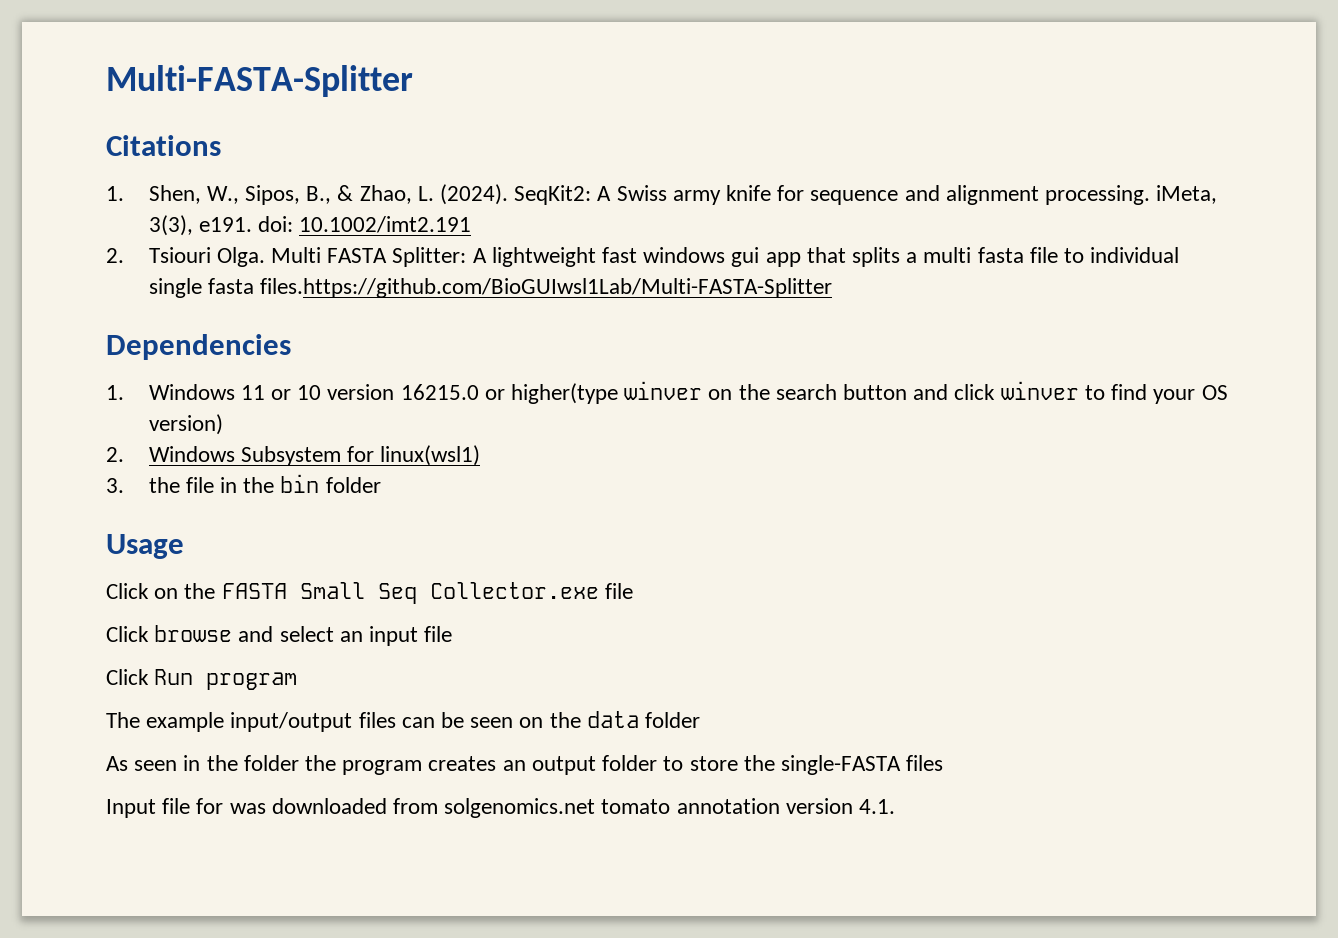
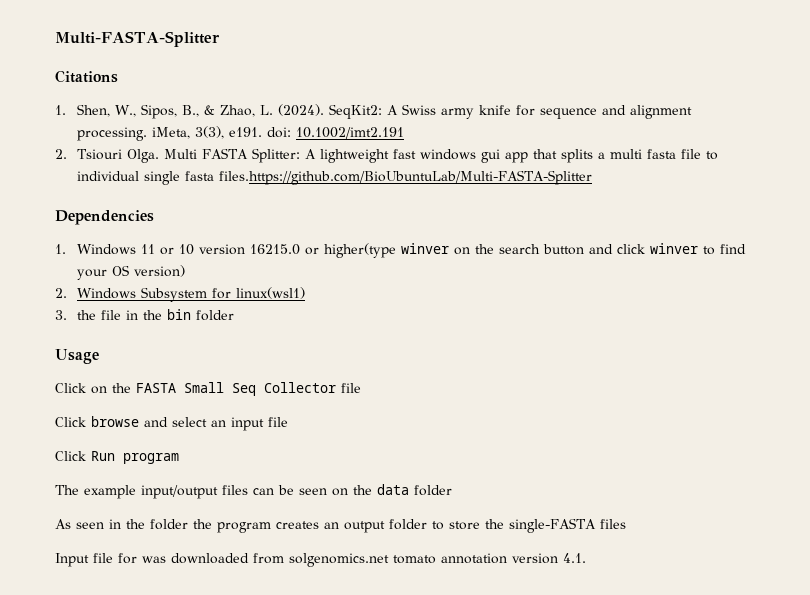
- Multi FASTA Splitter: A lightweight fast windows gui app that splits a multi fasta file to individual single fasta files.https://github.com/BioGUIwsl1Lab/Multi-FASTA-Splitter
+ Multi FASTA Splitter: A lightweight fast windows gui app that splits a multi fasta file to individual single fasta files.https://github.com/BioUbuntuLab/Multi-FASTA-Splitter
- Click on the FASTA Small Seq Collector.exe file
+ Click on the FASTA Small Seq Collector file

